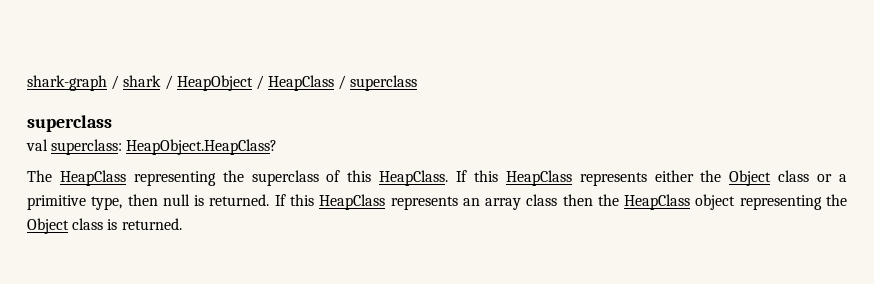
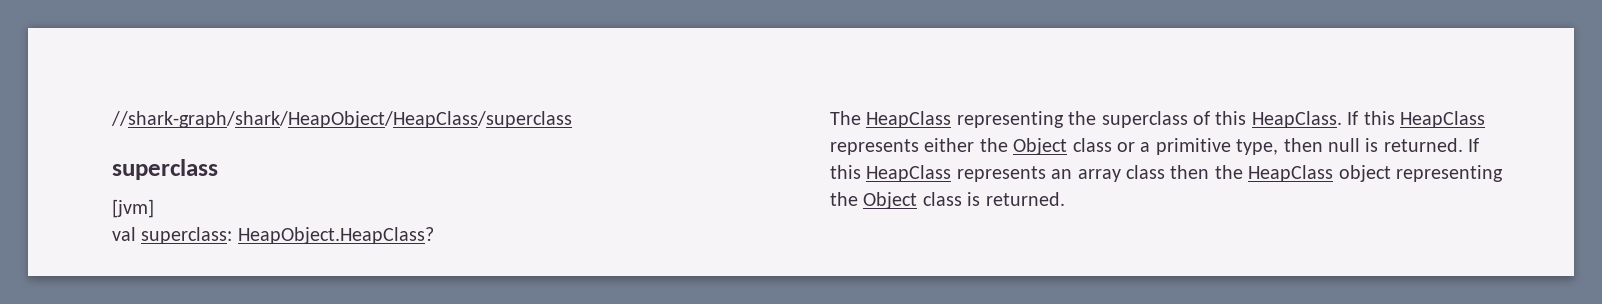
- shark-graph / shark / HeapObject / HeapClass / superclass
+ //shark-graph/shark/HeapObject/HeapClass/superclass
  superclass
+ [jvm]

